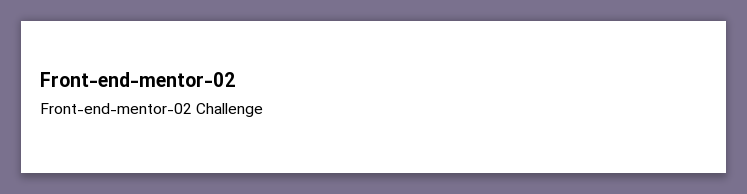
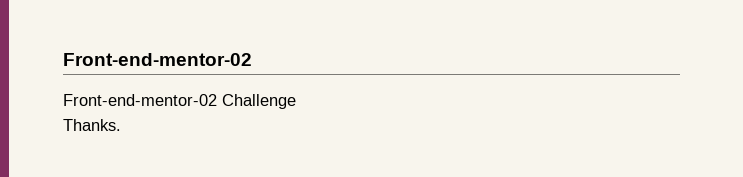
+ Thanks.

